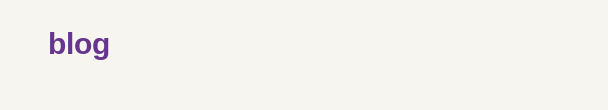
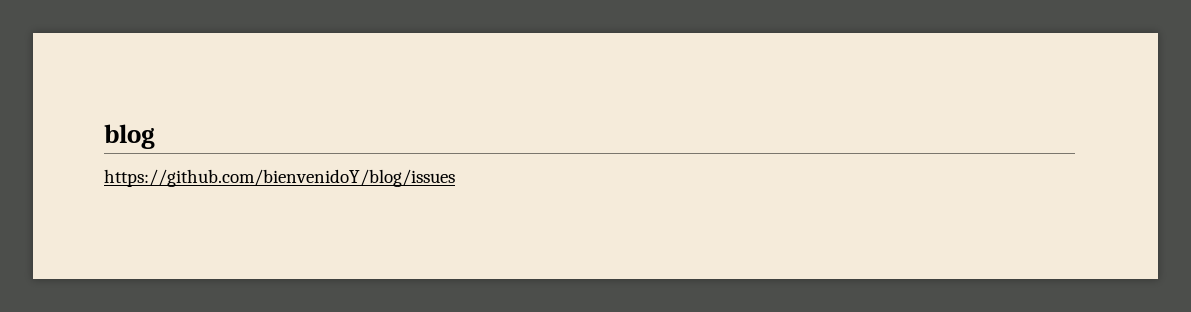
+ https://github.com/bienvenidoY/blog/issues

